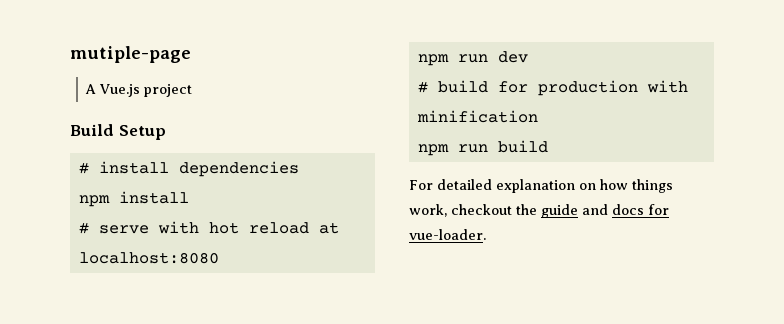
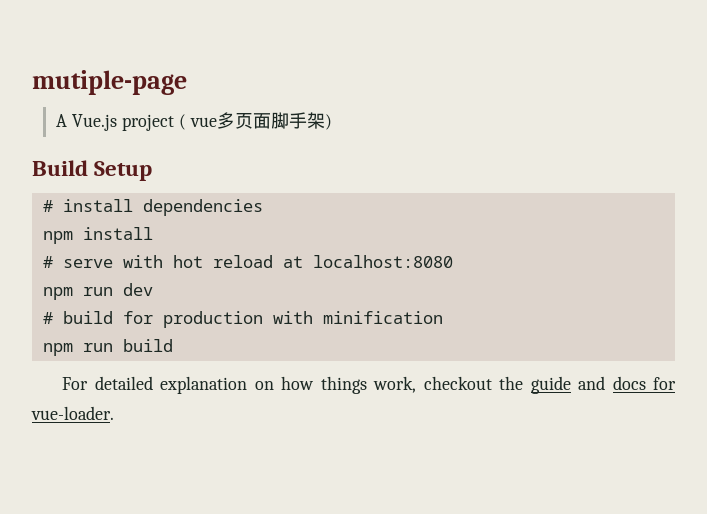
- A Vue.js project
+ A Vue.js project ( vue多页面脚手架)

